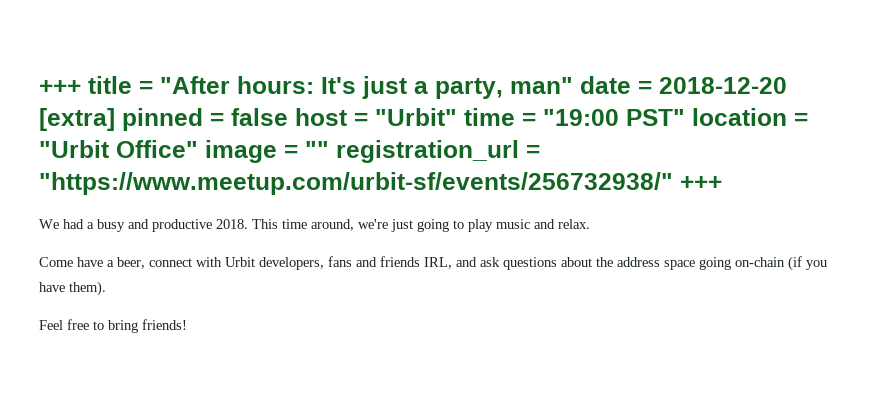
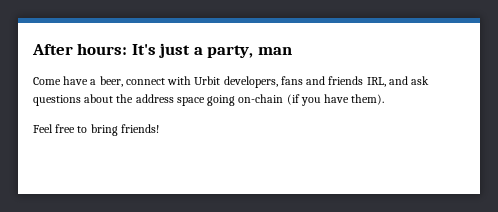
- +++ title = "After hours: It's just a party, man" date = 2018-12-20 [extra] pinned = false host = "Urbit" time = "19:00 PST" location = "Urbit Office" image = "" registration_url = "https://www.meetup.com/urbit-sf/events/256732938/" +++
- We had a busy and productive 2018. This time around, we're just going to play music and relax.
+ After hours: It's just a party, man

